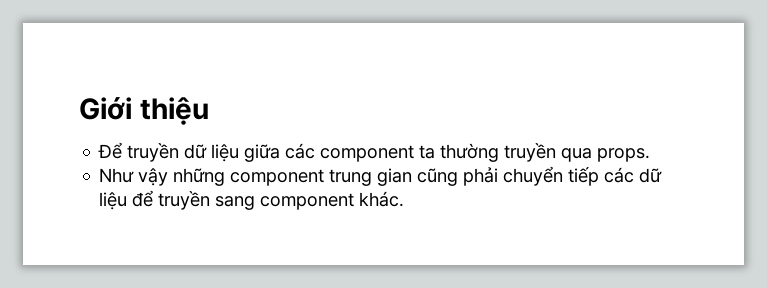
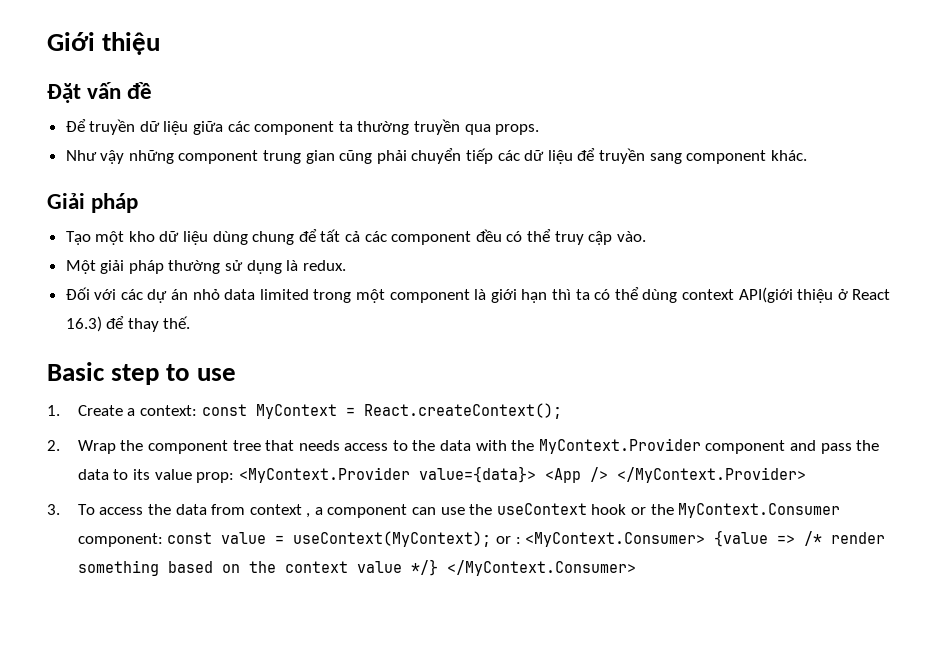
+ Đặt vấn đề
+ Giải pháp
+ Tạo một kho dữ liệu dùng chung để tất cả các component đều có thể truy cập vào.
+ Một giải pháp thường sử dụng là redux.
+ Đối với các dự án nhỏ data limited trong một component là giới hạn thì ta có thể dùng context API(giới thiệu ở React 16.3) để thay thế.
+ Basic step to use
+ 1. Create a context: const MyContext = React.createContext();
+ 2. Wrap the component tree that needs access to the data with the MyContext.Provider component and pass the data to its value prop: <MyContext.Provider value={data}> <App /> </MyContext.Provider>
+ 3. To access the data from context , a component can use the useContext hook or the MyContext.Consumer component: const value = useContext(MyContext); or : <MyContext.Consumer> {value => /* render something based on the context value */} </MyContext.Consumer>

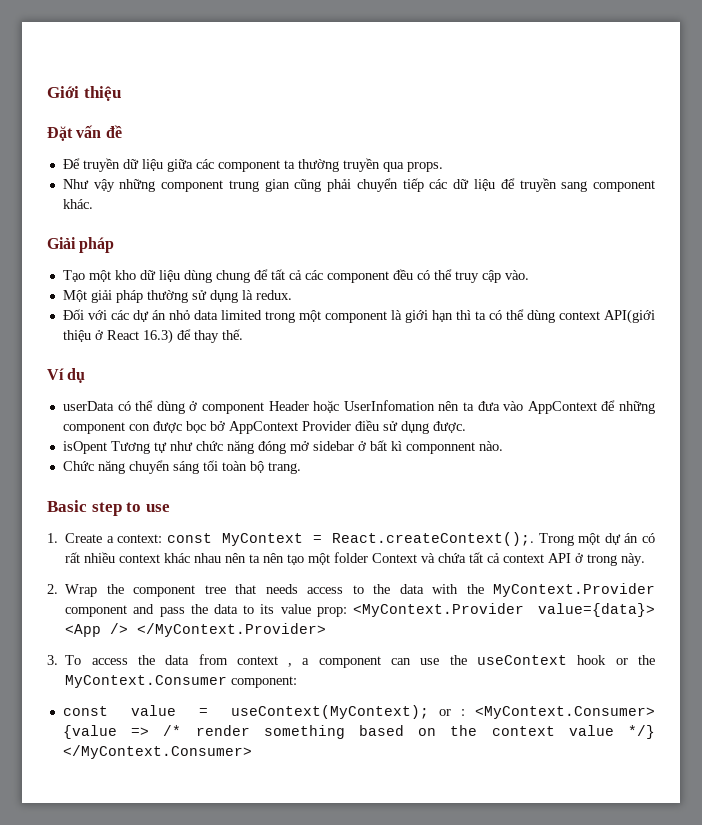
+ Ví dụ
+ userData có thể dùng ở component Header hoặc UserInfomation nên ta đưa vào AppContext để những component con được bọc bở AppContext Provider điều sử dụng được.
+ isOpent Tương tự như chức năng đóng mở sidebar ở bất kì componnent nào.
+ Chức năng chuyển sáng tối toàn bộ trang.
- 1. Create a context: const MyContext = React.createContext();
+ 1. Create a context: const MyContext = React.createContext();. Trong một dự án có rất nhiều context khác nhau nên ta nên tạo một folder Context và chứa tất cả context API ở trong này.
- 3. To access the data from context , a component can use the useContext hook or the MyContext.Consumer component: const value = useContext(MyContext); or : <MyContext.Consumer> {value => /* render something based on the context value */} </MyContext.Consumer>
+ 3. To access the data from context , a component can use the useContext hook or the MyContext.Consumer component:
+ const value = useContext(MyContext); or : <MyContext.Consumer> {value => /* render something based on the context value */} </MyContext.Consumer>

